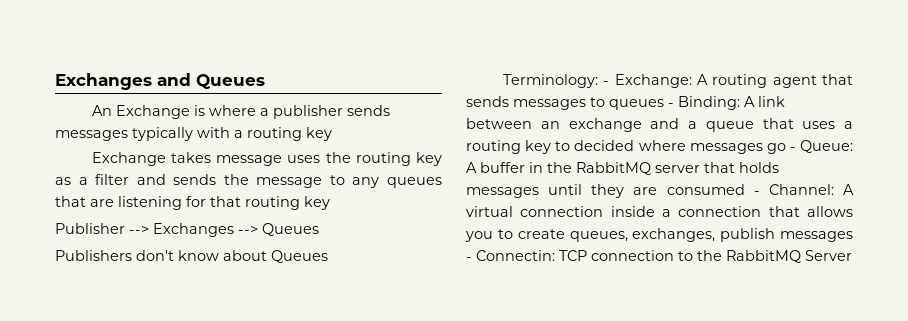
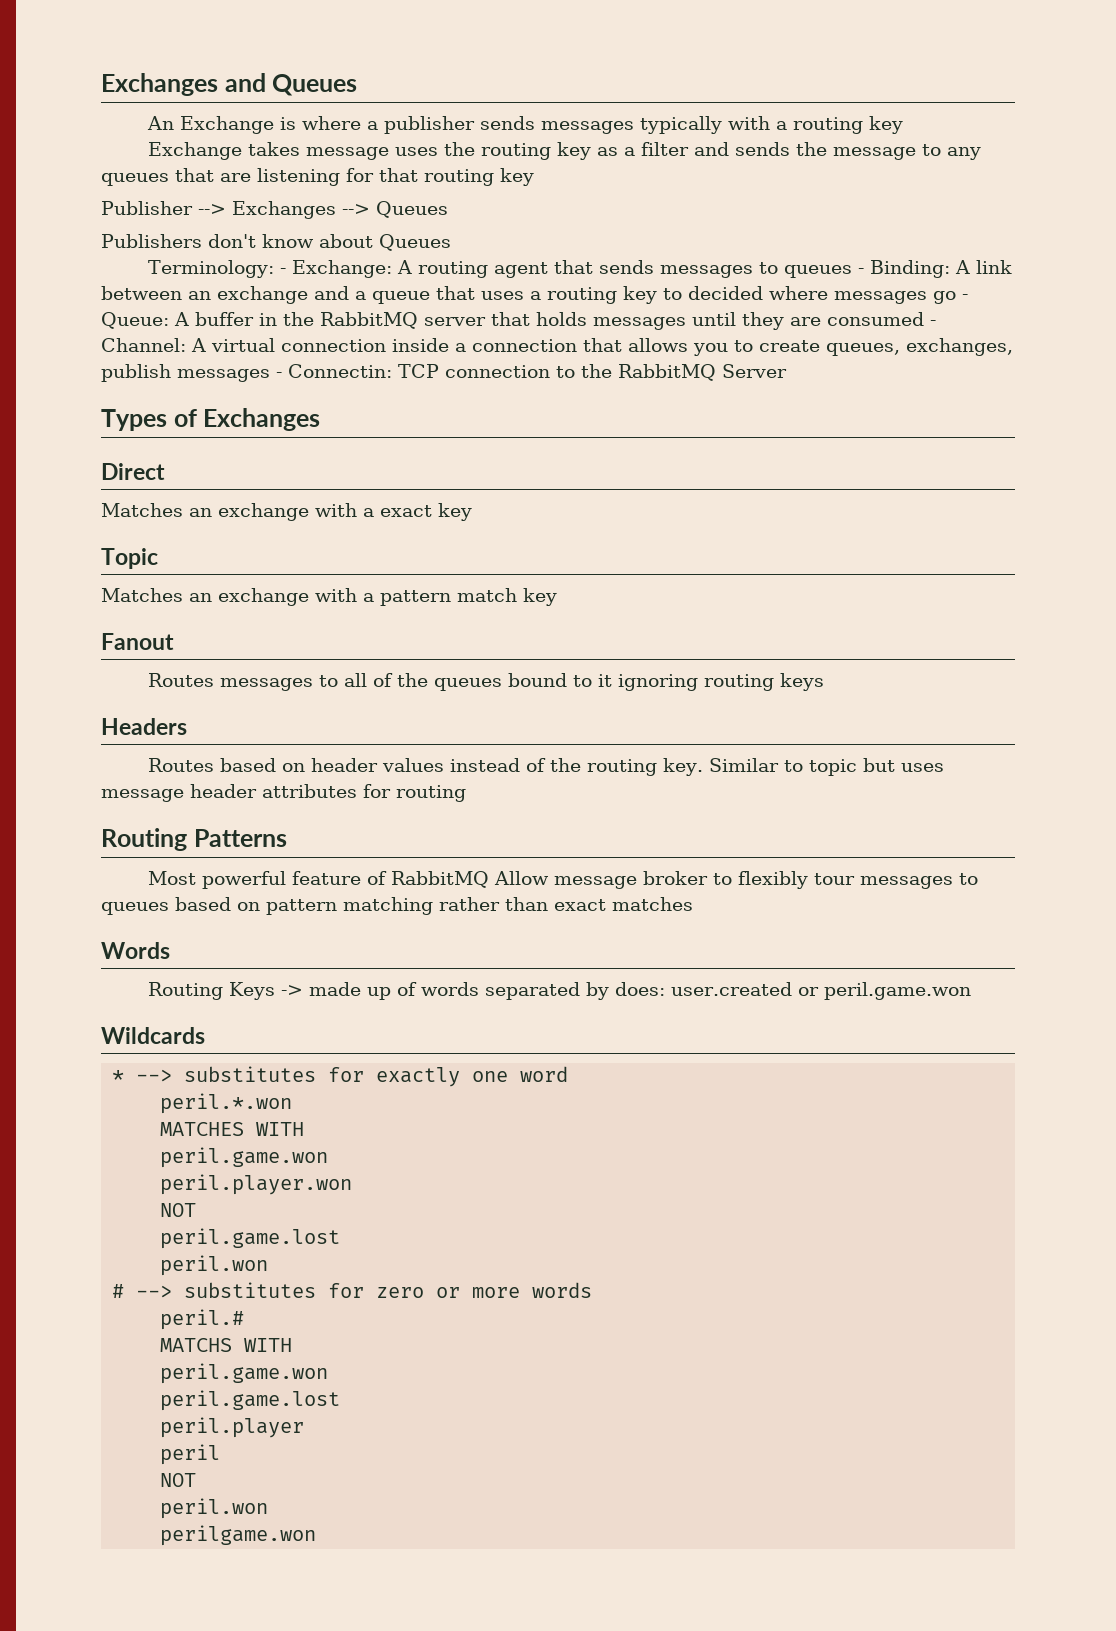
+ Types of Exchanges
+ Direct
+ Matches an exchange with a exact key
+ Topic
+ Matches an exchange with a pattern match key
+ Fanout
+ Routes messages to all of the queues bound to it ignoring routing keys
+ Headers
+ Routes based on header values instead of the routing key. Similar to topic but uses message header attributes for routing
+ Routing Patterns
+ Most powerful feature of RabbitMQ Allow message broker to flexibly tour messages to queues based on pattern matching rather than exact matches
+ Words
+ Routing Keys -> made up of words separated by does: user.created or peril.game.won
+ Wildcards
+ * --> substitutes for exactly one word
+ peril.*.won
+ MATCHES WITH
+ peril.game.won
+ peril.player.won
+ NOT
+ peril.game.lost
+ peril.won
+ # --> substitutes for zero or more words
+ peril.#
+ MATCHS WITH
+ peril.game.won
+ peril.game.lost
+ peril.player
+ peril
+ NOT
+ peril.won
+ perilgame.won

